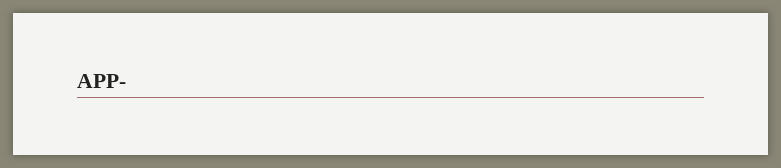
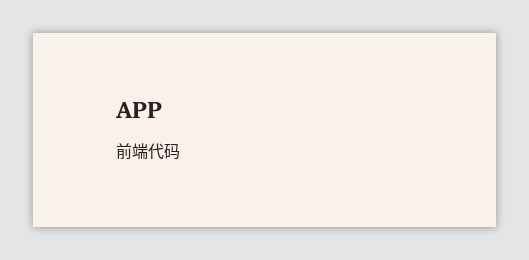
- APP-
+ APP
+ 前端代码

